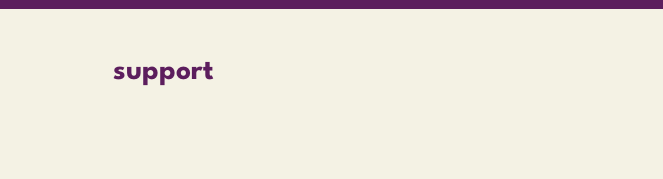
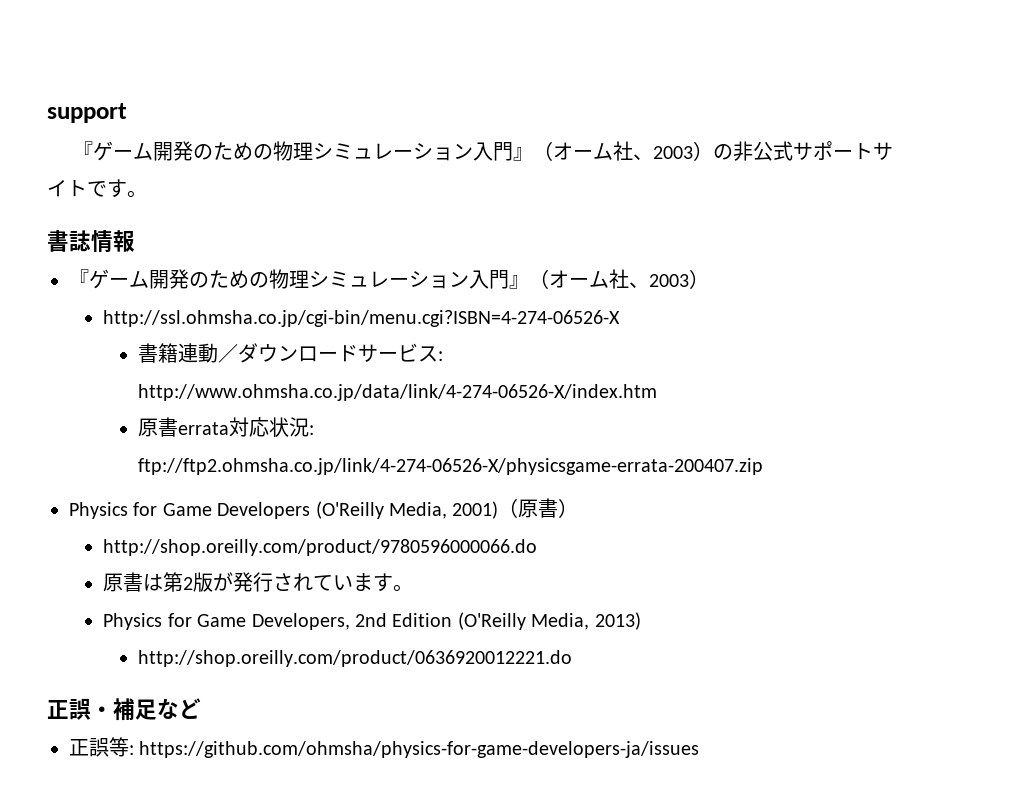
+ 『ゲーム開発のための物理シミュレーション入門』（オーム社、2003）の非公式サポートサイトです。
+ 書誌情報
+ 『ゲーム開発のための物理シミュレーション入門』（オーム社、2003）
+ http://ssl.ohmsha.co.jp/cgi-bin/menu.cgi?ISBN=4-274-06526-X
+ 書籍連動／ダウンロードサービス: http://www.ohmsha.co.jp/data/link/4-274-06526-X/index.htm
+ 原書errata対応状況: ftp://ftp2.ohmsha.co.jp/link/4-274-06526-X/physicsgame-errata-200407.zip
+ Physics for Game Developers (O'Reilly Media, 2001)（原書）
+ http://shop.oreilly.com/product/9780596000066.do
+ 原書は第2版が発行されています。
+ Physics for Game Developers, 2nd Edition (O'Reilly Media, 2013)
+ http://shop.oreilly.com/product/0636920012221.do
+ 正誤・補足など
+ 正誤等: https://github.com/ohmsha/physics-for-game-developers-ja/issues

